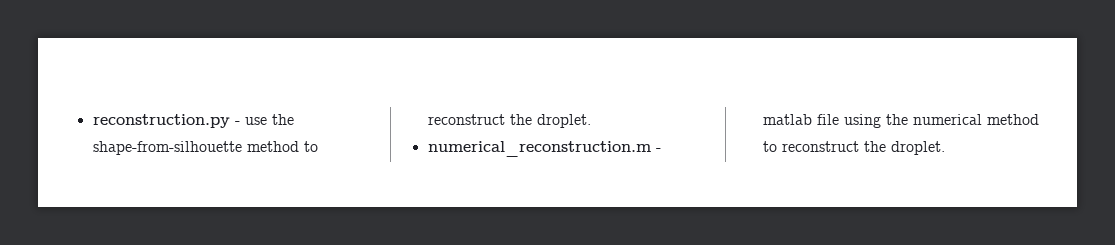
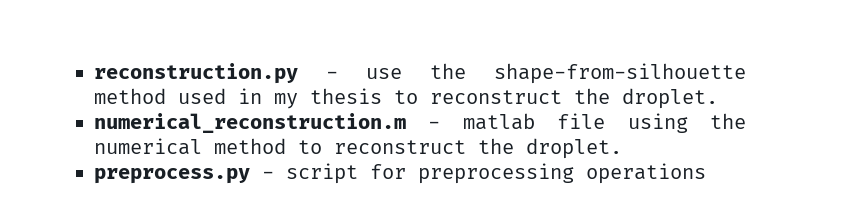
- reconstruction.py - use the shape-from-silhouette method to reconstruct the droplet.
+ reconstruction.py - use the shape-from-silhouette method used in my thesis to reconstruct the droplet.
+ preprocess.py - script for preprocessing operations

